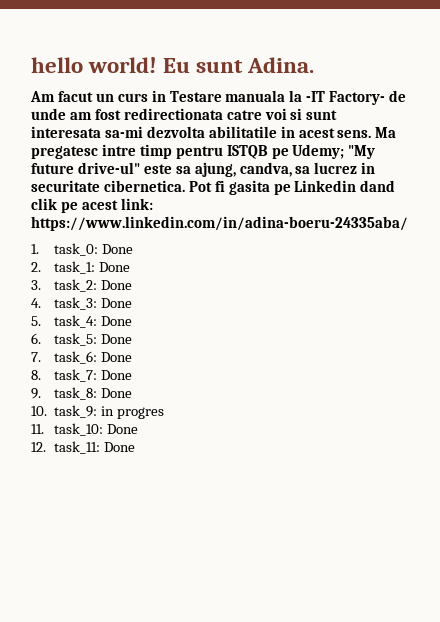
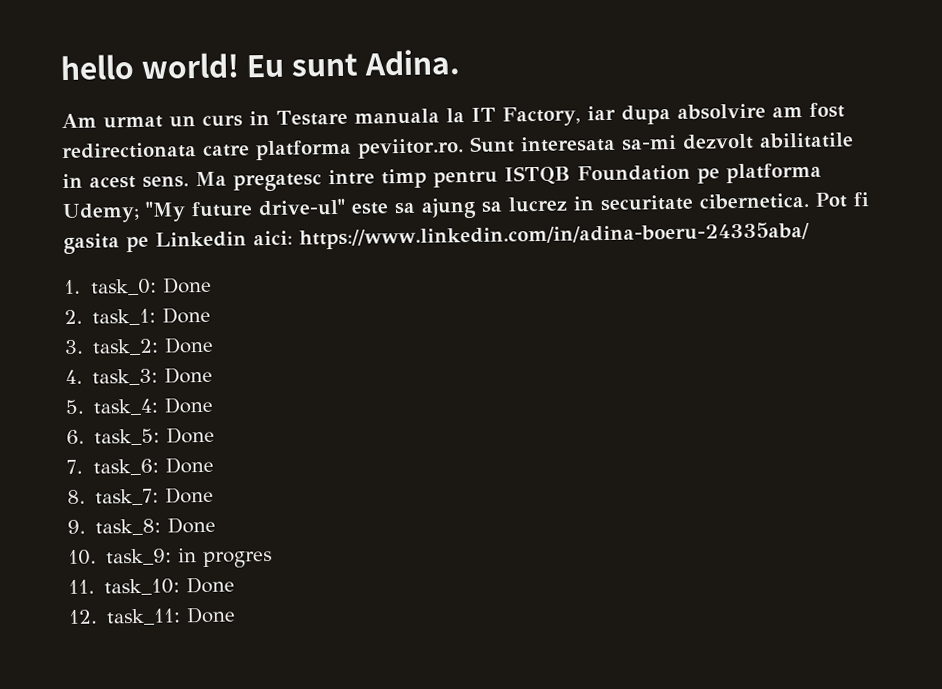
- Am facut un curs in Testare manuala la -IT Factory- de unde am fost redirectionata catre voi si sunt interesata sa-mi dezvolta abilitatile in acest sens.
+ Am urmat un curs in Testare manuala la IT Factory, iar dupa absolvire am fost redirectionata catre platforma peviitor.ro. Sunt interesata sa-mi dezvolt abilitatile in acest sens.
- Ma pregatesc intre timp pentru ISTQB pe Udemy; "My future drive-ul" este sa ajung, candva, sa lucrez in securitate cibernetica.
+ Ma pregatesc intre timp pentru ISTQB Foundation pe platforma Udemy; "My future drive-ul" este sa ajung sa lucrez in securitate cibernetica.
- Pot fi gasita pe Linkedin dand clik pe acest link: https://www.linkedin.com/in/adina-boeru-24335aba/
+ Pot fi gasita pe Linkedin aici: https://www.linkedin.com/in/adina-boeru-24335aba/

